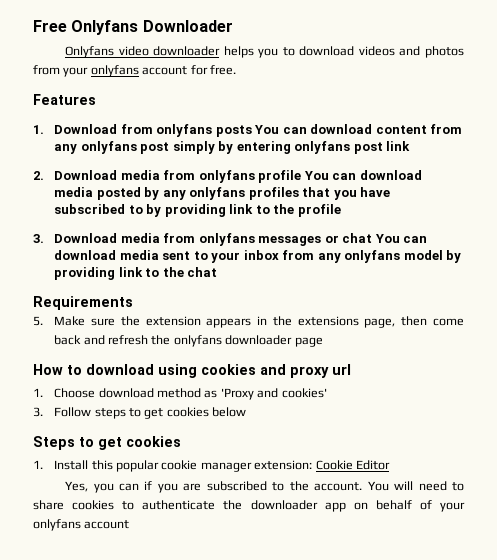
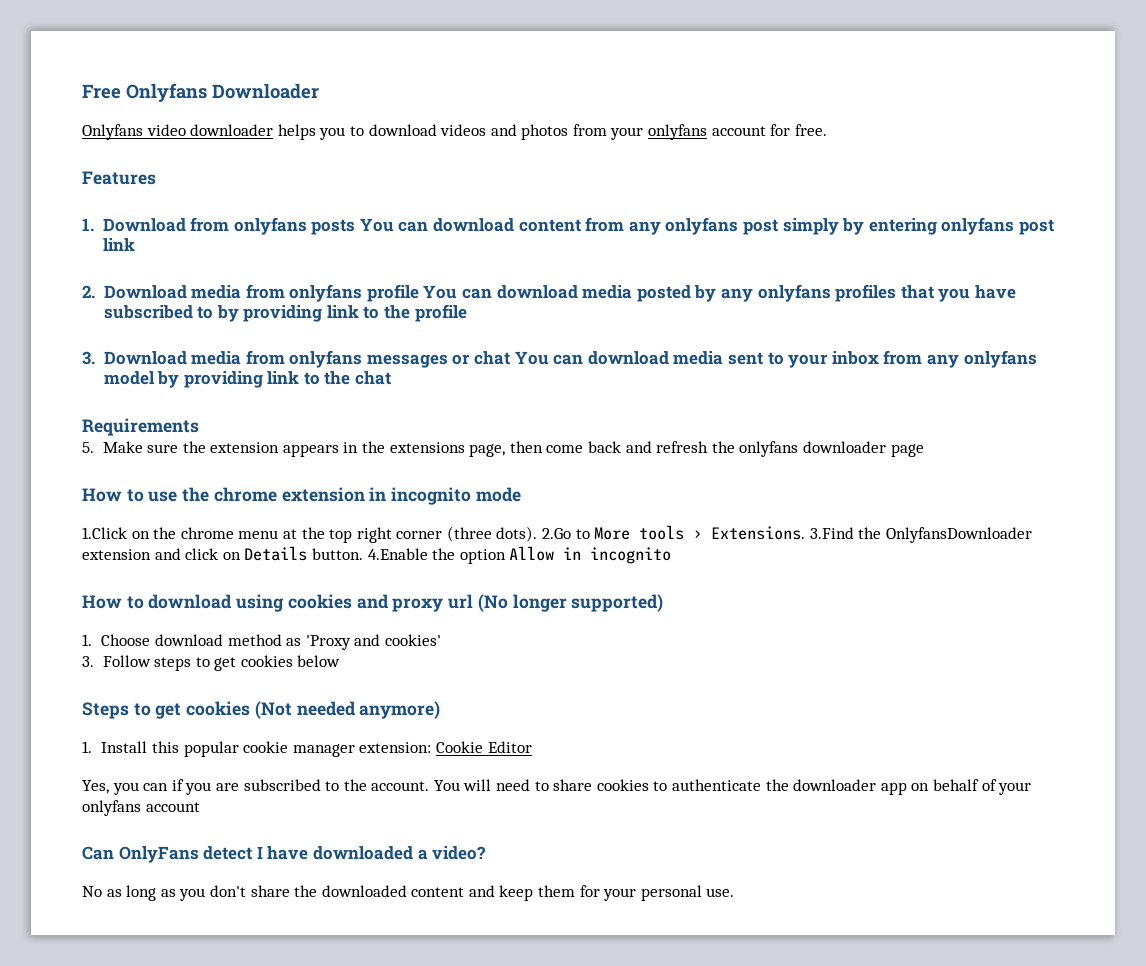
+ How to use the chrome extension in incognito mode
+ 1.Click on the chrome menu at the top right corner (three dots). 2.Go to More tools › Extensions. 3.Find the OnlyfansDownloader extension and click on Details button. 4.Enable the option Allow in incognito
- How to download using cookies and proxy url
+ How to download using cookies and proxy url (No longer supported)
- Steps to get cookies
+ Steps to get cookies (Not needed anymore)
+ Can OnlyFans detect I have downloaded a video?
+ No as long as you don't share the downloaded content and keep them for your personal use.

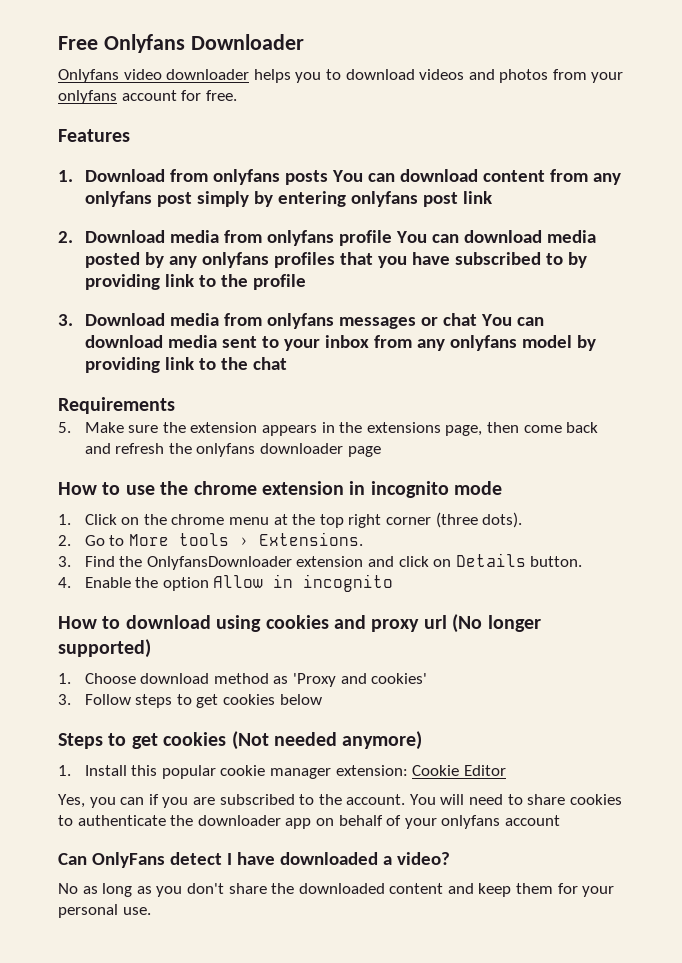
- 1.Click on the chrome menu at the top right corner (three dots). 2.Go to More tools › Extensions. 3.Find the OnlyfansDownloader extension and click on Details button. 4.Enable the option Allow in incognito
+ 1. Click on the chrome menu at the top right corner (three dots).
+ 2. Go to More tools › Extensions.
+ 3. Find the OnlyfansDownloader extension and click on Details button.
+ 4. Enable the option Allow in incognito

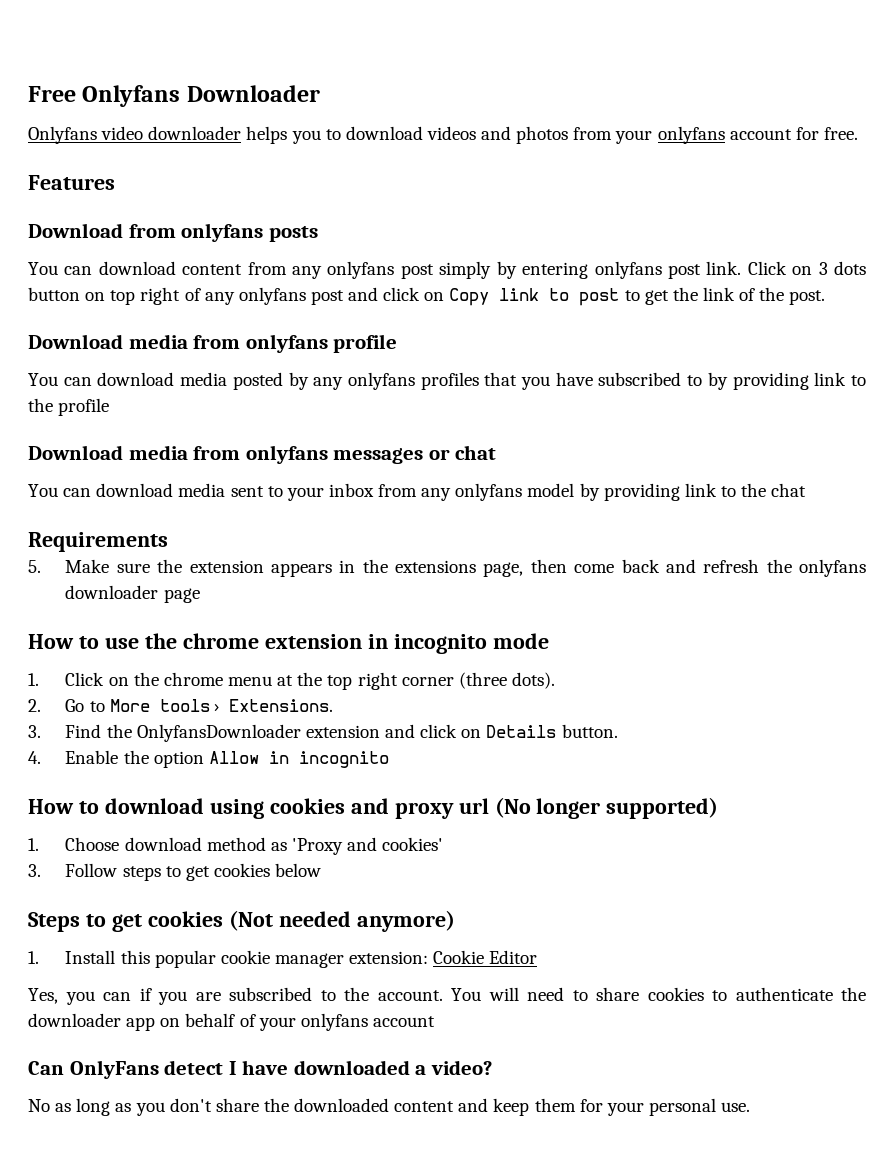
- 1. Download from onlyfans posts You can download content from any onlyfans post simply by entering onlyfans post link
- 2. Download media from onlyfans profile You can download media posted by any onlyfans profiles that you have subscribed to by providing link to the profile
+ Download from onlyfans posts
+ You can download content from any onlyfans post simply by entering onlyfans post link. Click on 3 dots button on top right of any onlyfans post and click on Copy link to post to get the link of the post.
+ Download media from onlyfans profile
+ You can download media posted by any onlyfans profiles that you have subscribed to by providing link to the profile
- 3. Download media from onlyfans messages or chat You can download media sent to your inbox from any onlyfans model by providing link to the chat
+ Download media from onlyfans messages or chat
+ You can download media sent to your inbox from any onlyfans model by providing link to the chat

